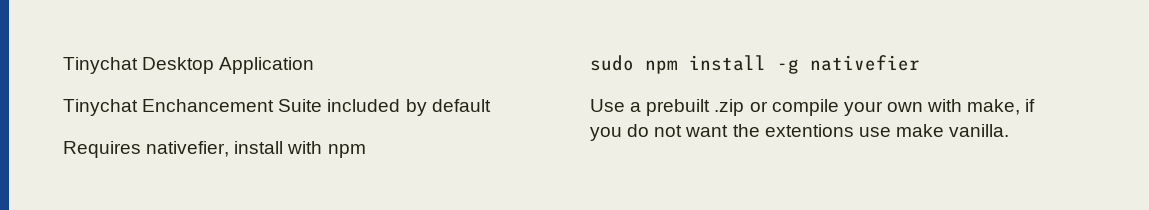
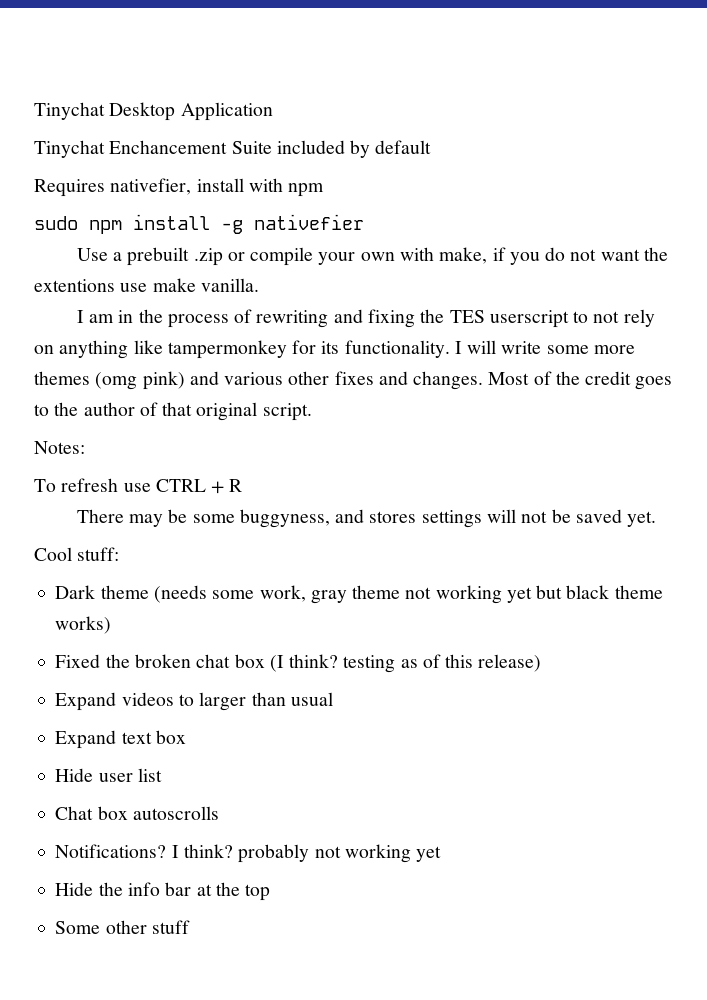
+ I am in the process of rewriting and fixing the TES userscript to not rely on anything like tampermonkey for its functionality. I will write some more themes (omg pink) and various other fixes and changes. Most of the credit goes to the author of that original script.
+ Notes:
+ To refresh use CTRL + R
+ There may be some buggyness, and stores settings will not be saved yet.
+ Cool stuff:
+ Dark theme (needs some work, gray theme not working yet but black theme works)
+ Fixed the broken chat box (I think? testing as of this release)
+ Expand videos to larger than usual
+ Expand text box
+ Hide user list
+ Chat box autoscrolls
+ Notifications? I think? probably not working yet
+ Hide the info bar at the top
+ Some other stuff

